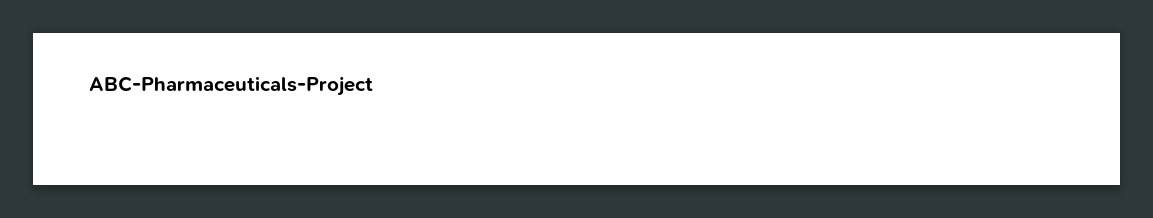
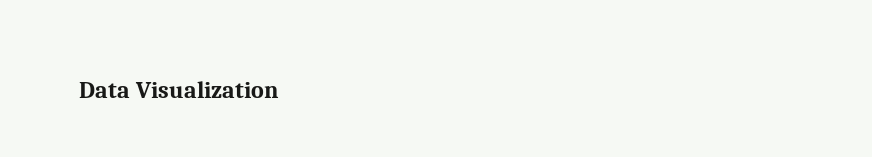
- ABC-Pharmaceuticals-Project
+ Data Visualization

